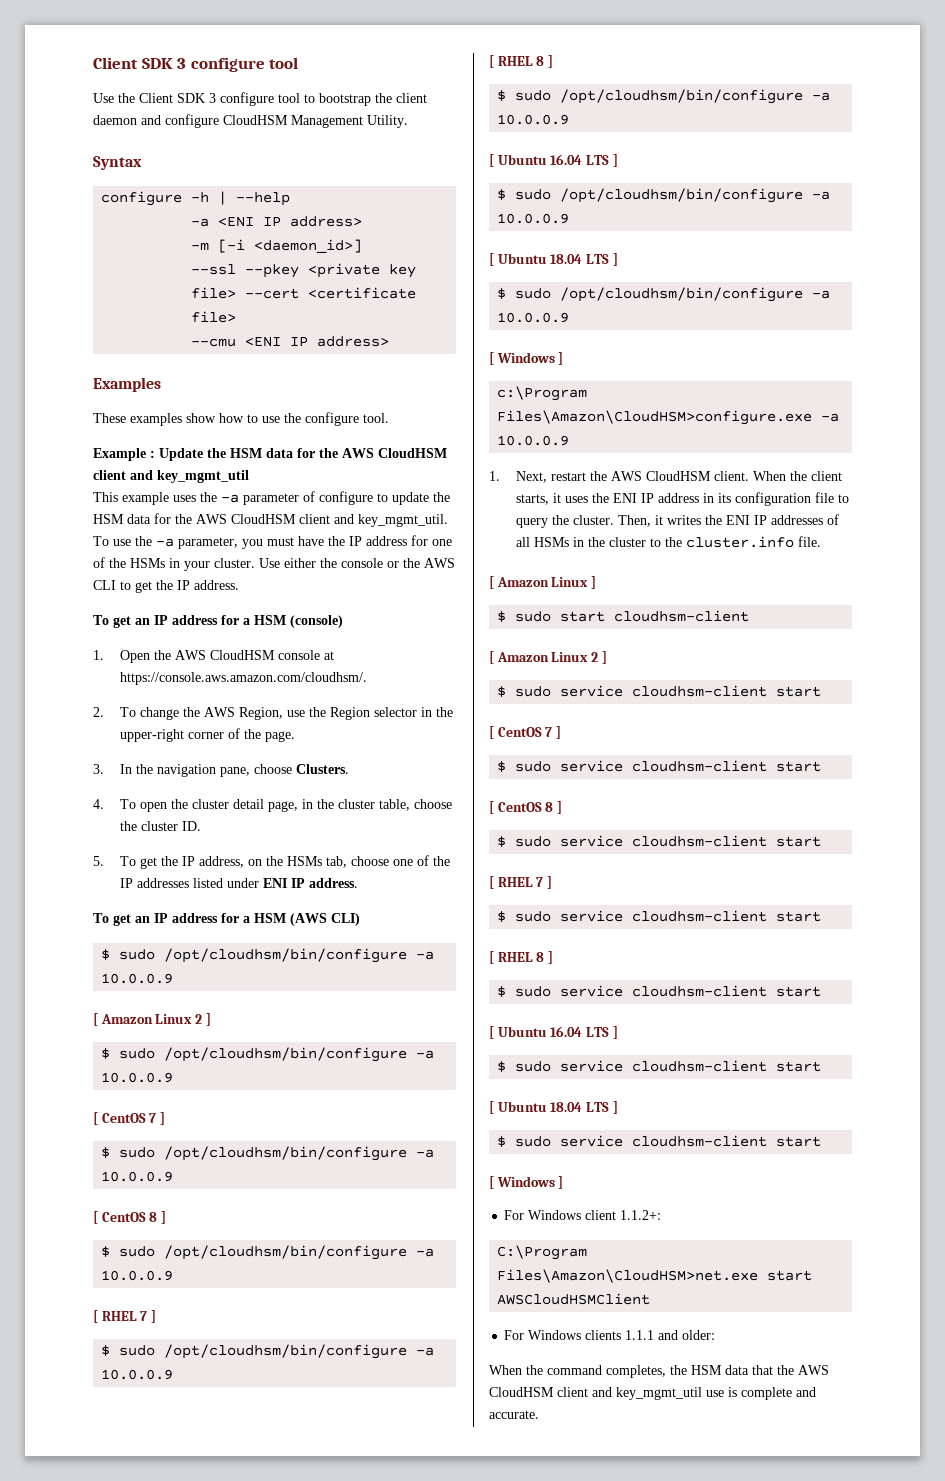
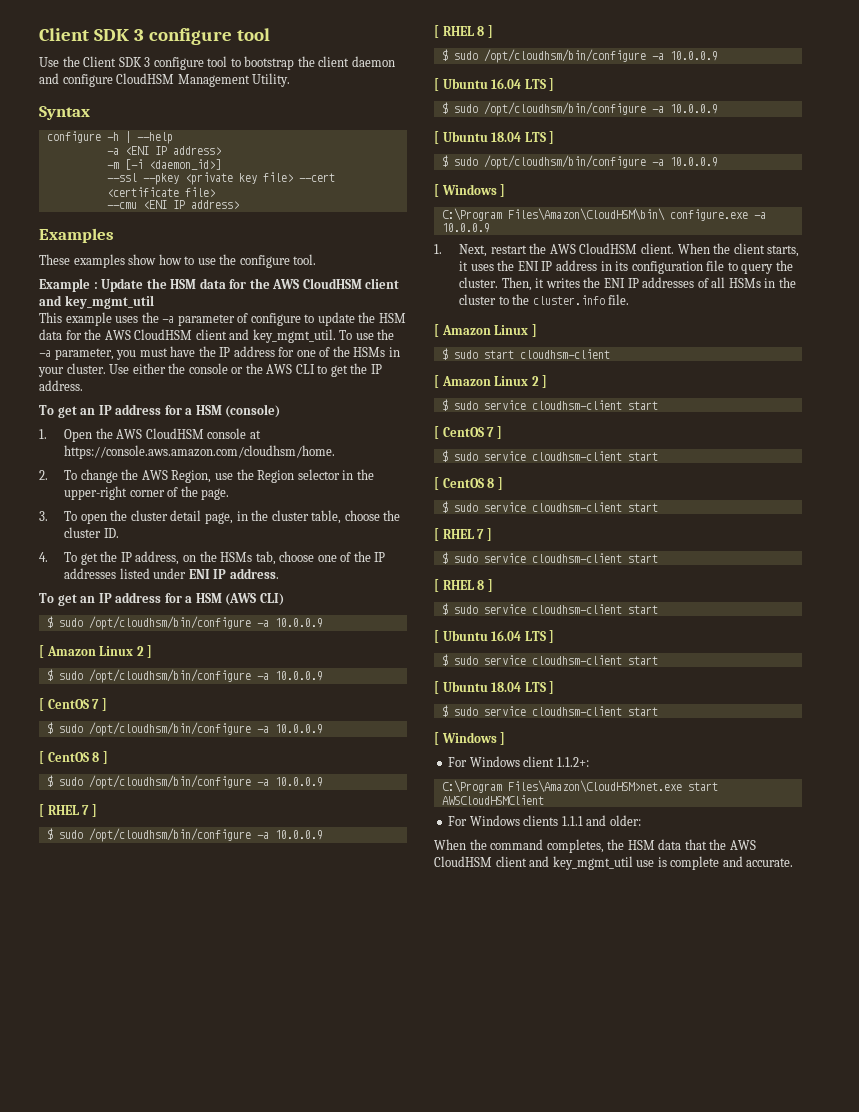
- 1. Open the AWS CloudHSM console at https://console.aws.amazon.com/cloudhsm/.
+ 1. Open the AWS CloudHSM console at https://console.aws.amazon.com/cloudhsm/home.
- 3. In the navigation pane, choose Clusters.
- 4. To open the cluster detail page, in the cluster table, choose the cluster ID.
+ 3. To open the cluster detail page, in the cluster table, choose the cluster ID.
- 5. To get the IP address, on the HSMs tab, choose one of the IP addresses listed under ENI IP address.
+ 4. To get the IP address, on the HSMs tab, choose one of the IP addresses listed under ENI IP address.
- c:\Program Files\Amazon\CloudHSM>configure.exe -a 10.0.0.9
+ C:\Program Files\Amazon\CloudHSM\bin\ configure.exe -a 10.0.0.9

